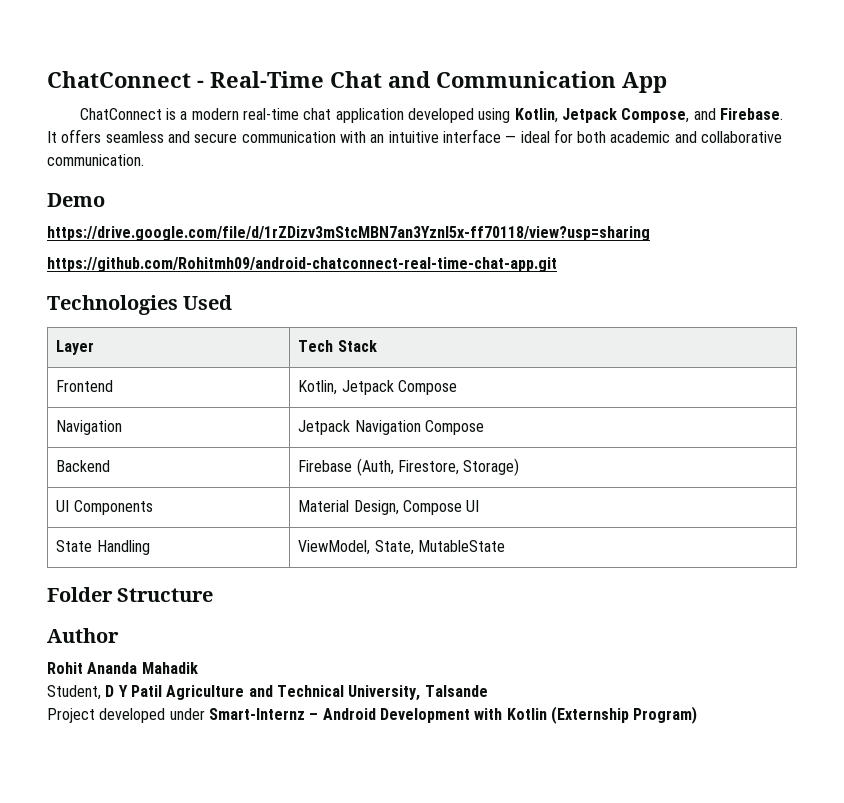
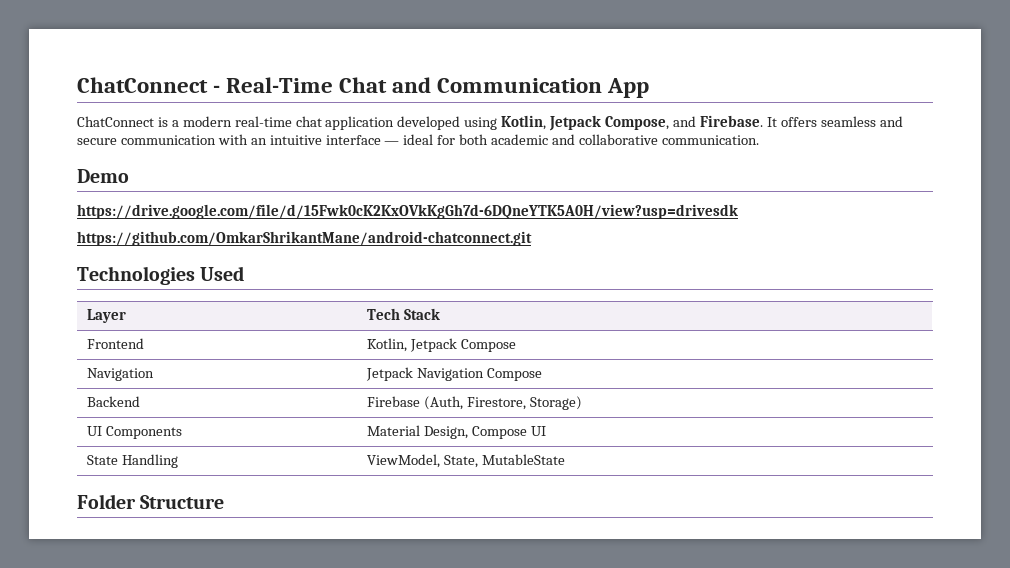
- https://drive.google.com/file/d/1rZDizv3mStcMBN7an3YznI5x-ff70118/view?usp=sharing
- https://github.com/Rohitmh09/android-chatconnect-real-time-chat-app.git
+ https://drive.google.com/file/d/15Fwk0cK2KxOVkKgGh7d-6DQneYTK5A0H/view?usp=drivesdk
+ https://github.com/OmkarShrikantMane/android-chatconnect.git
- Author
- Rohit Ananda Mahadik
- Student, D Y Patil Agriculture and Technical University, Talsande
- Project developed under Smart-Internz – Android Development with Kotlin (Externship Program)

